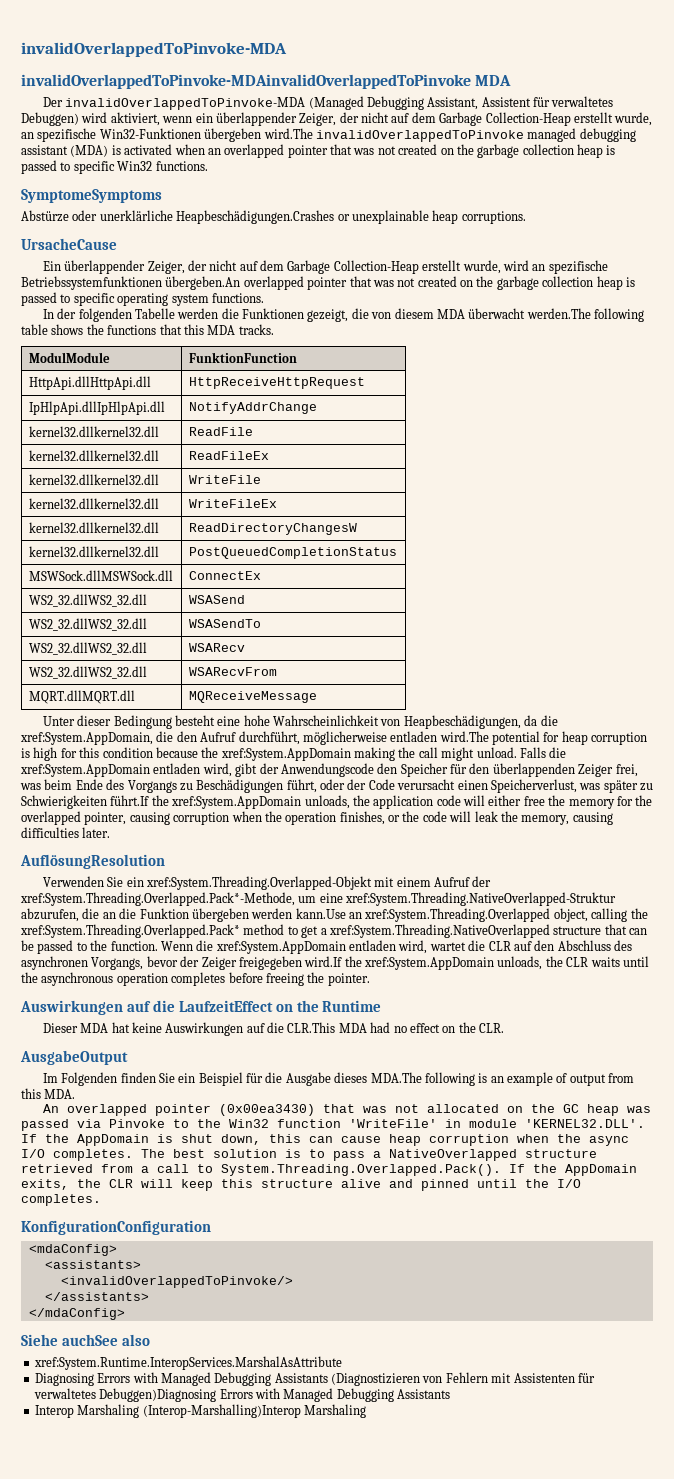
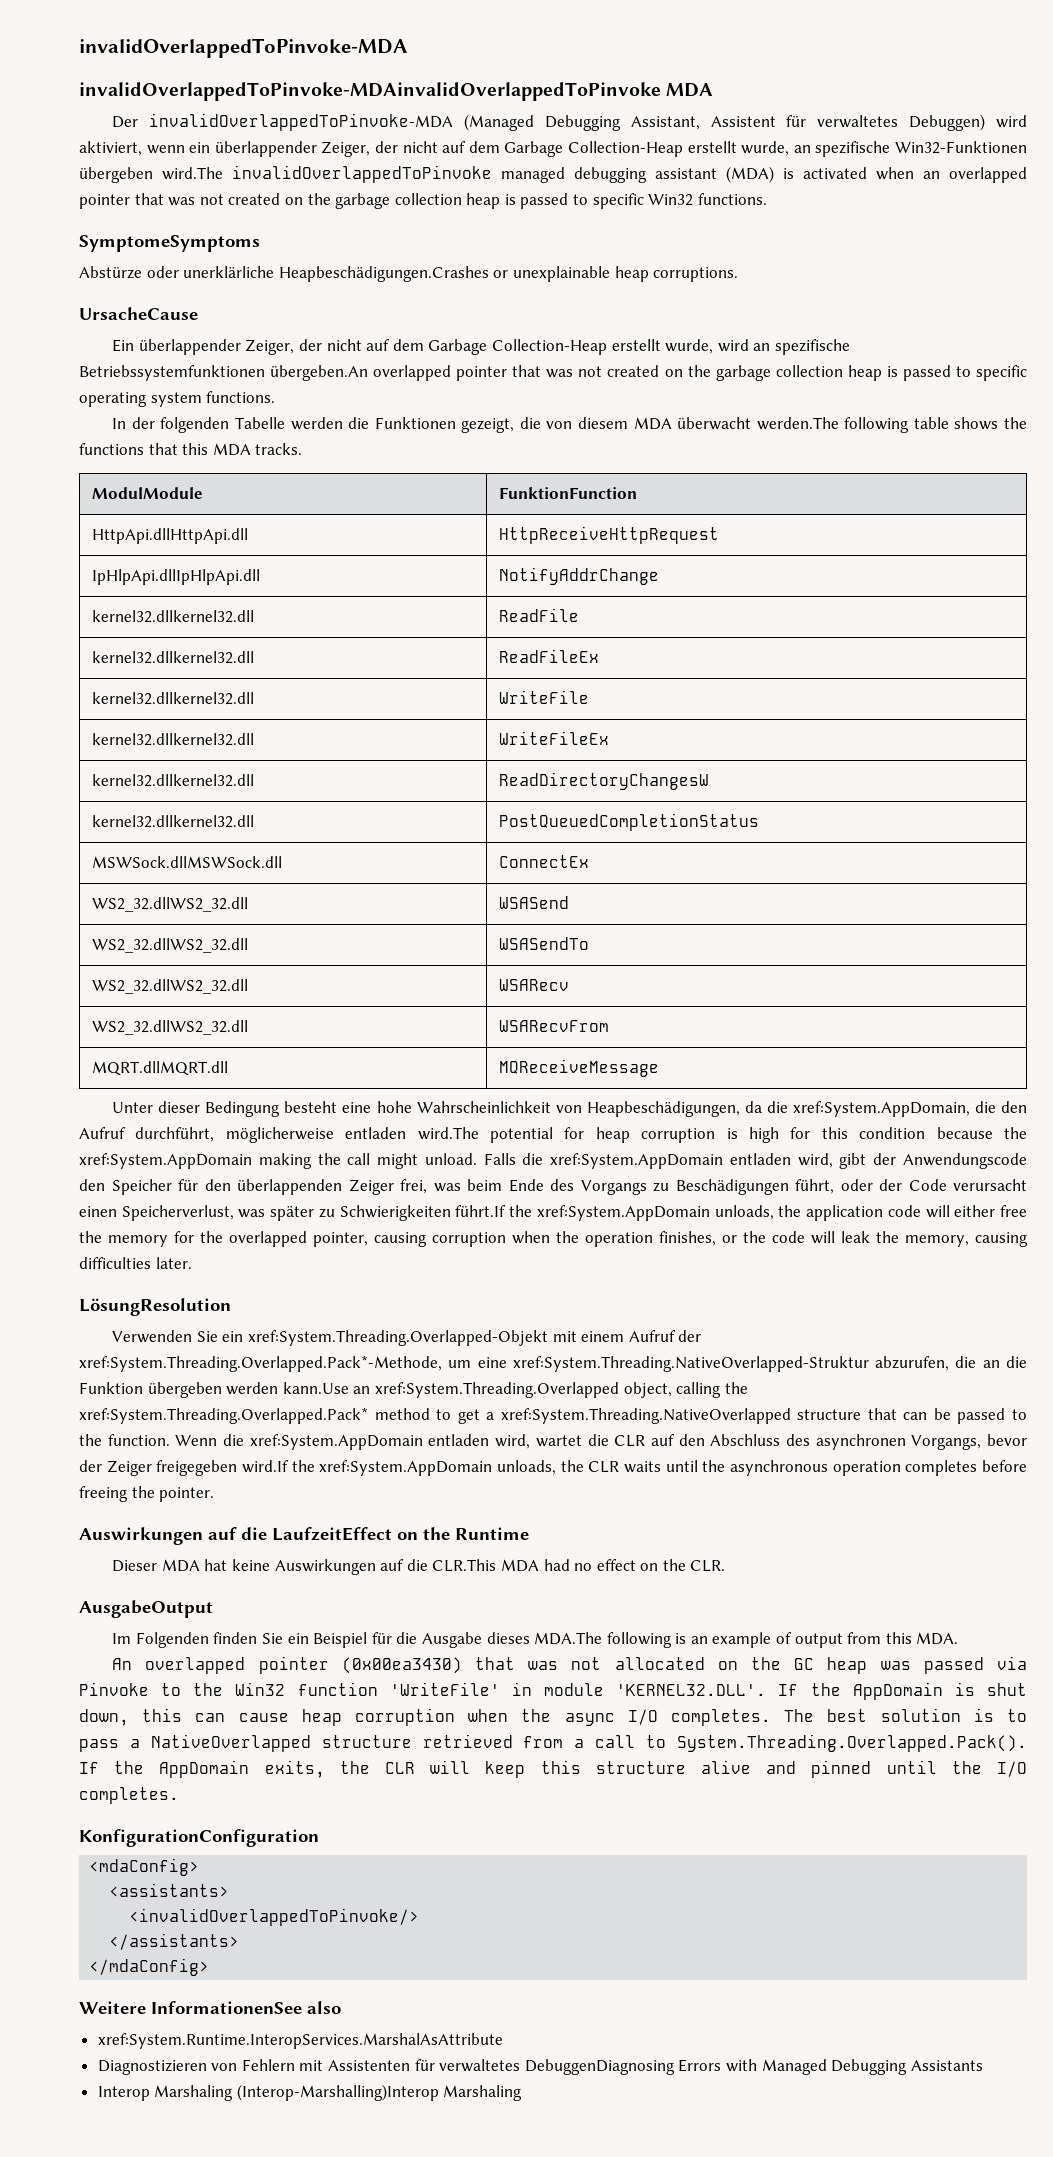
- AuflösungResolution
+ LösungResolution
- Siehe auchSee also
+ Weitere InformationenSee also
- Diagnosing Errors with Managed Debugging Assistants (Diagnostizieren von Fehlern mit Assistenten für verwaltetes Debuggen)Diagnosing Errors with Managed Debugging Assistants
+ Diagnostizieren von Fehlern mit Assistenten für verwaltetes DebuggenDiagnosing Errors with Managed Debugging Assistants

